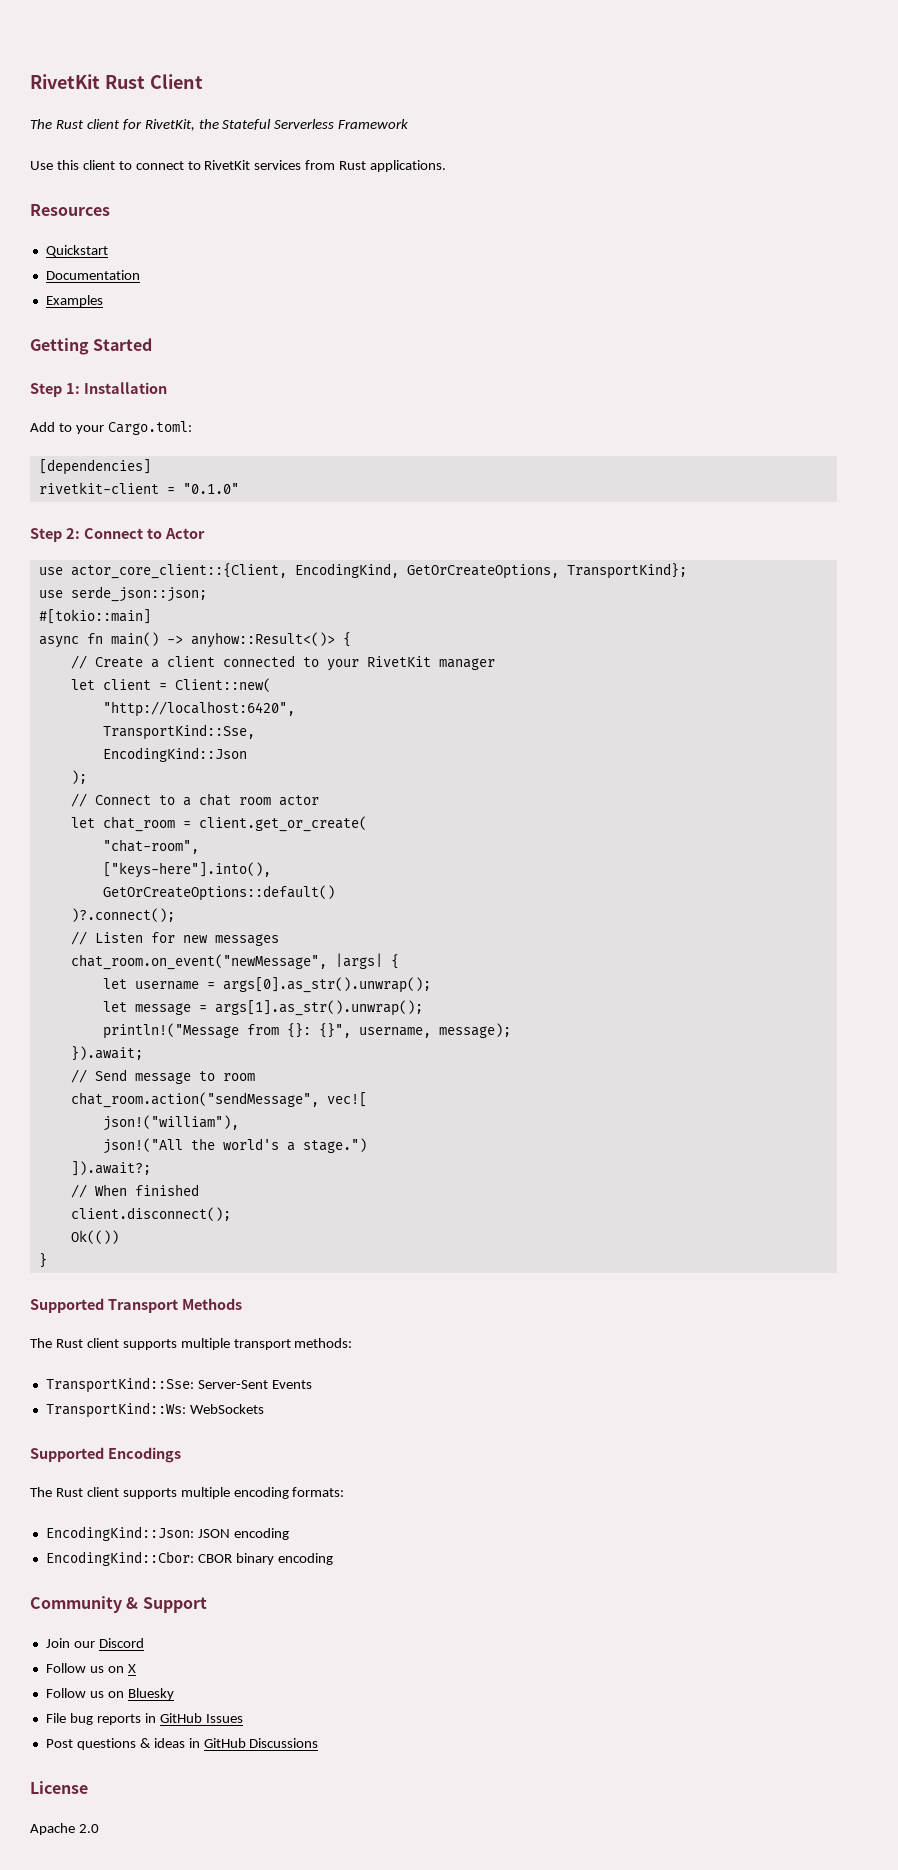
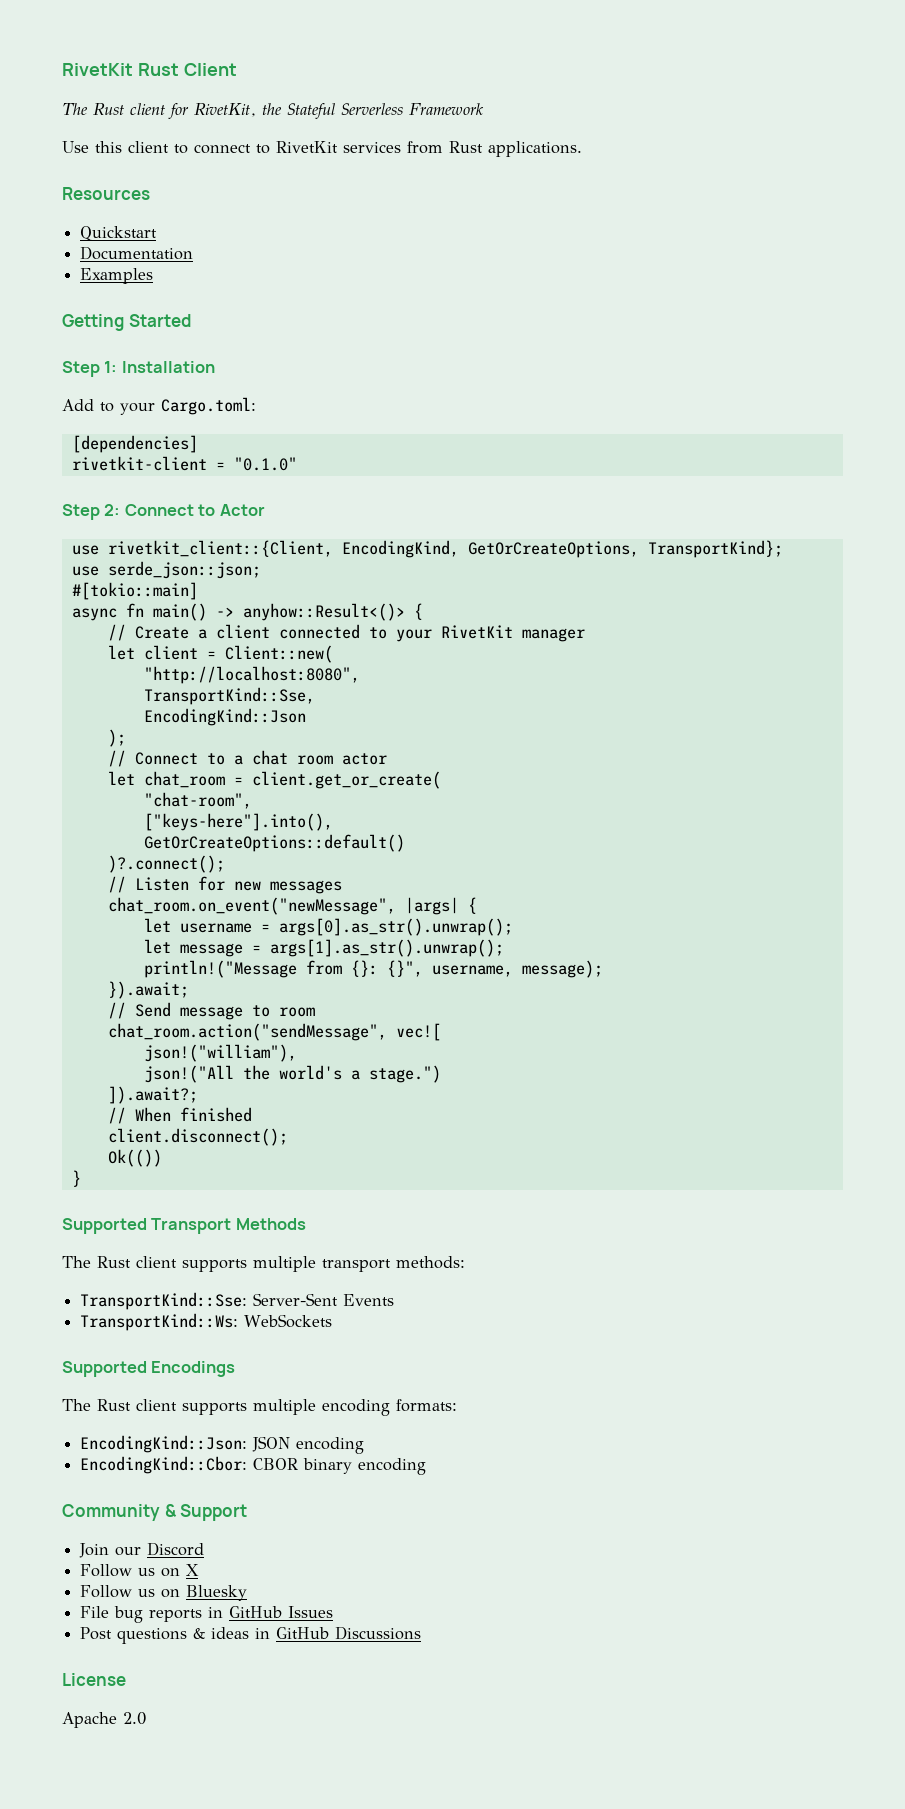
- use actor_core_client::{Client, EncodingKind, GetOrCreateOptions, TransportKind};
+ use rivetkit_client::{Client, EncodingKind, GetOrCreateOptions, TransportKind};
- "http://localhost:6420",
+ "http://localhost:8080",

